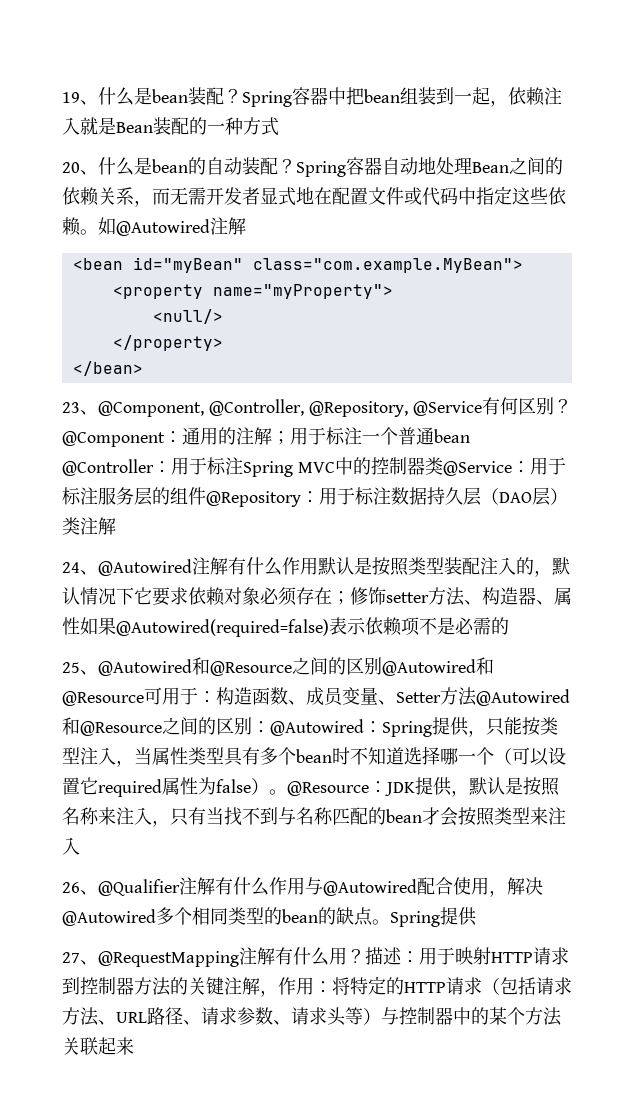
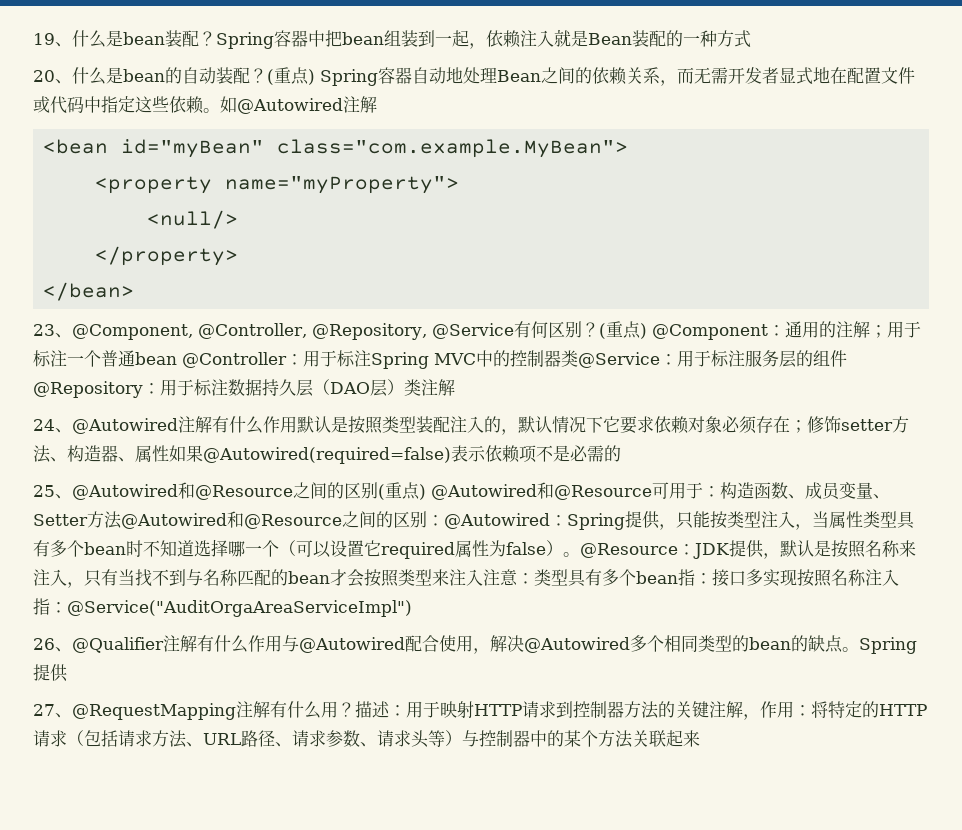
- Spring容器自动地处理Bean之间的依赖关系，而无需开发者显式地在配置文件或代码中指定这些依赖。
+ (重点) Spring容器自动地处理Bean之间的依赖关系，而无需开发者显式地在配置文件或代码中指定这些依赖。
- @Component：通用的注解；用于标注一个普通bean @Controller：用于标注Spring MVC中的控制器类@Service：用于标注服务层的组件@Repository：用于标注数据持久层（DAO层）类注解
+ (重点) @Component：通用的注解；用于标注一个普通bean @Controller：用于标注Spring MVC中的控制器类@Service：用于标注服务层的组件@Repository：用于标注数据持久层（DAO层）类注解
- 25、@Autowired和@Resource之间的区别@Autowired和@Resource可用于：构造函数、成员变量、Setter方法@Autowired和@Resource之间的区别：@Autowired：Spring提供，只能按类型注入，当属性类型具有多个bean时不知道选择哪一个（可以设置它required属性为false）。
+ 25、@Autowired和@Resource之间的区别(重点) @Autowired和@Resource可用于：构造函数、成员变量、Setter方法@Autowired和@Resource之间的区别：@Autowired：Spring提供，只能按类型注入，当属性类型具有多个bean时不知道选择哪一个（可以设置它required属性为false）。
- @Resource：JDK提供，默认是按照名称来注入，只有当找不到与名称匹配的bean才会按照类型来注入
+ @Resource：JDK提供，默认是按照名称来注入，只有当找不到与名称匹配的bean才会按照类型来注入注意：类型具有多个bean指：接口多实现按照名称注入指：@Service("AuditOrgaAreaServiceImpl")

